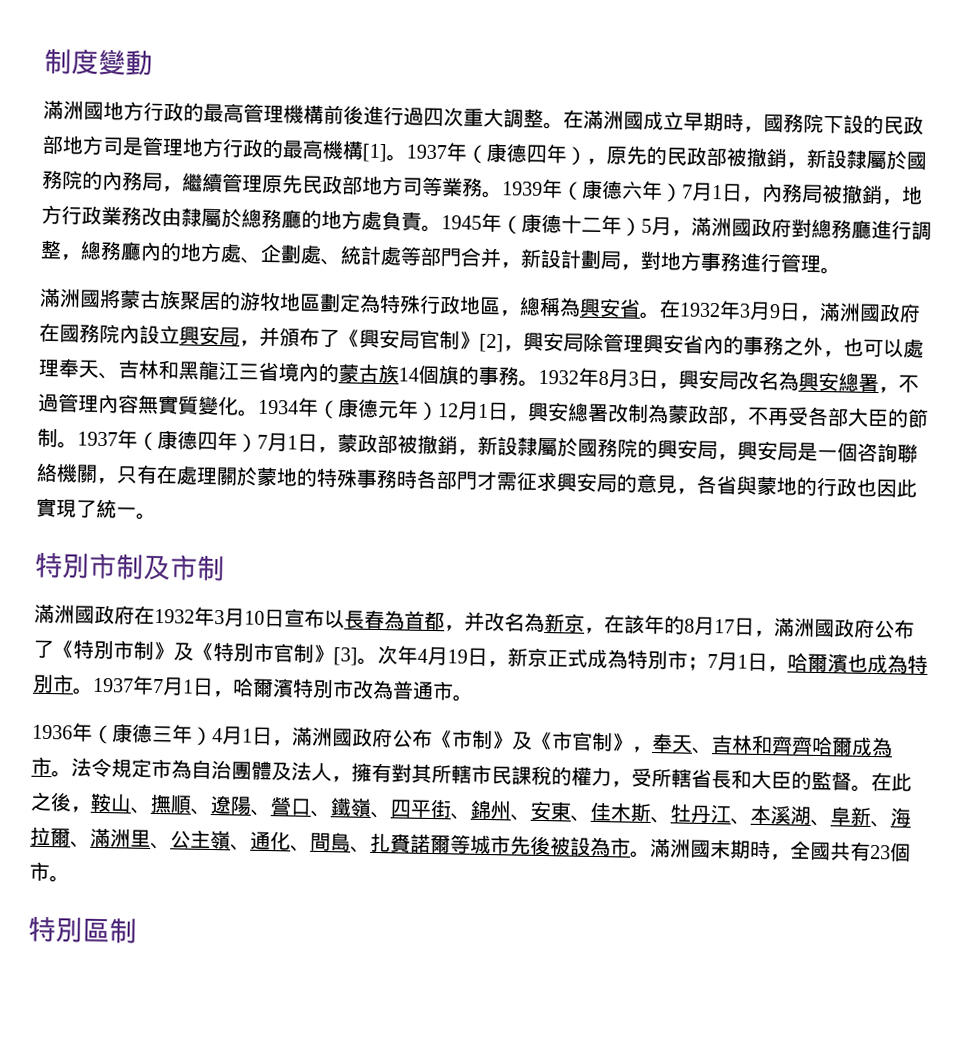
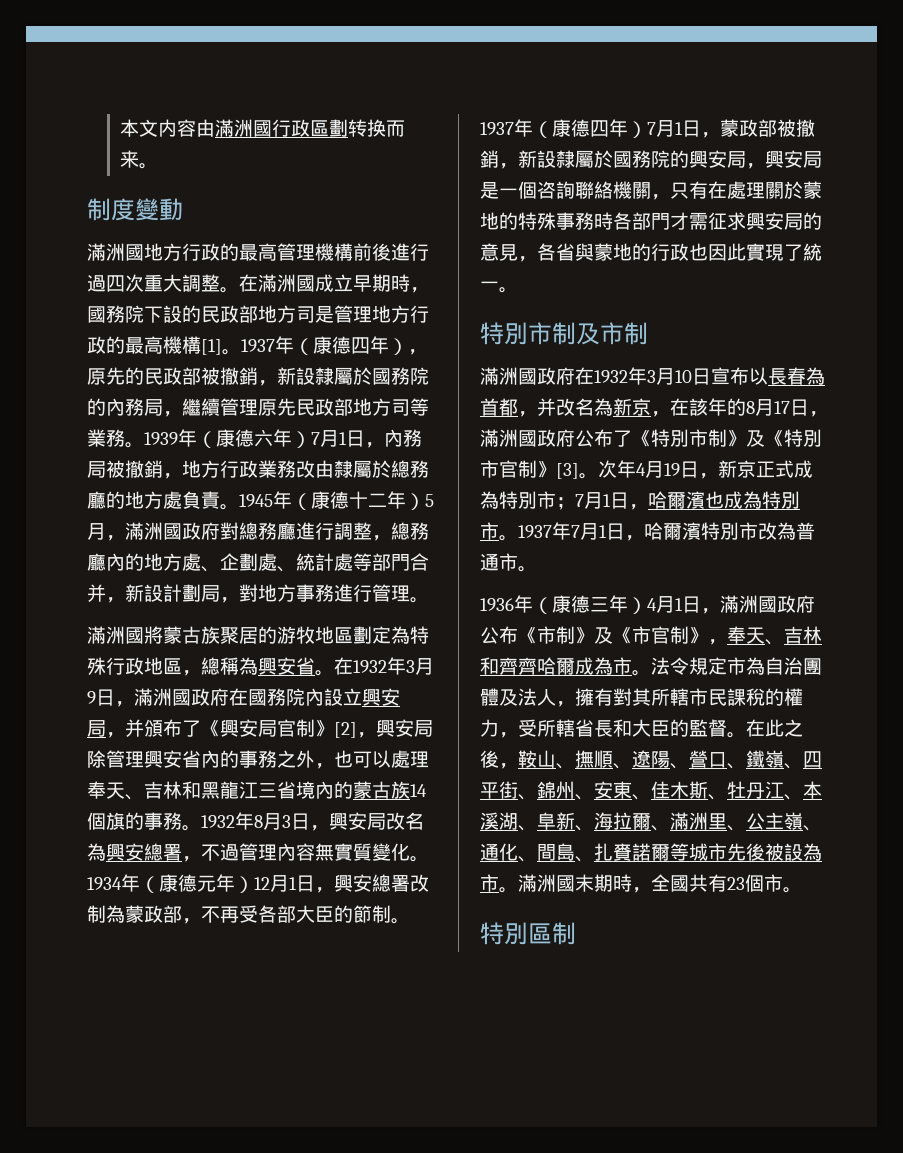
+ 本文内容由滿洲國行政區劃转换而来。

